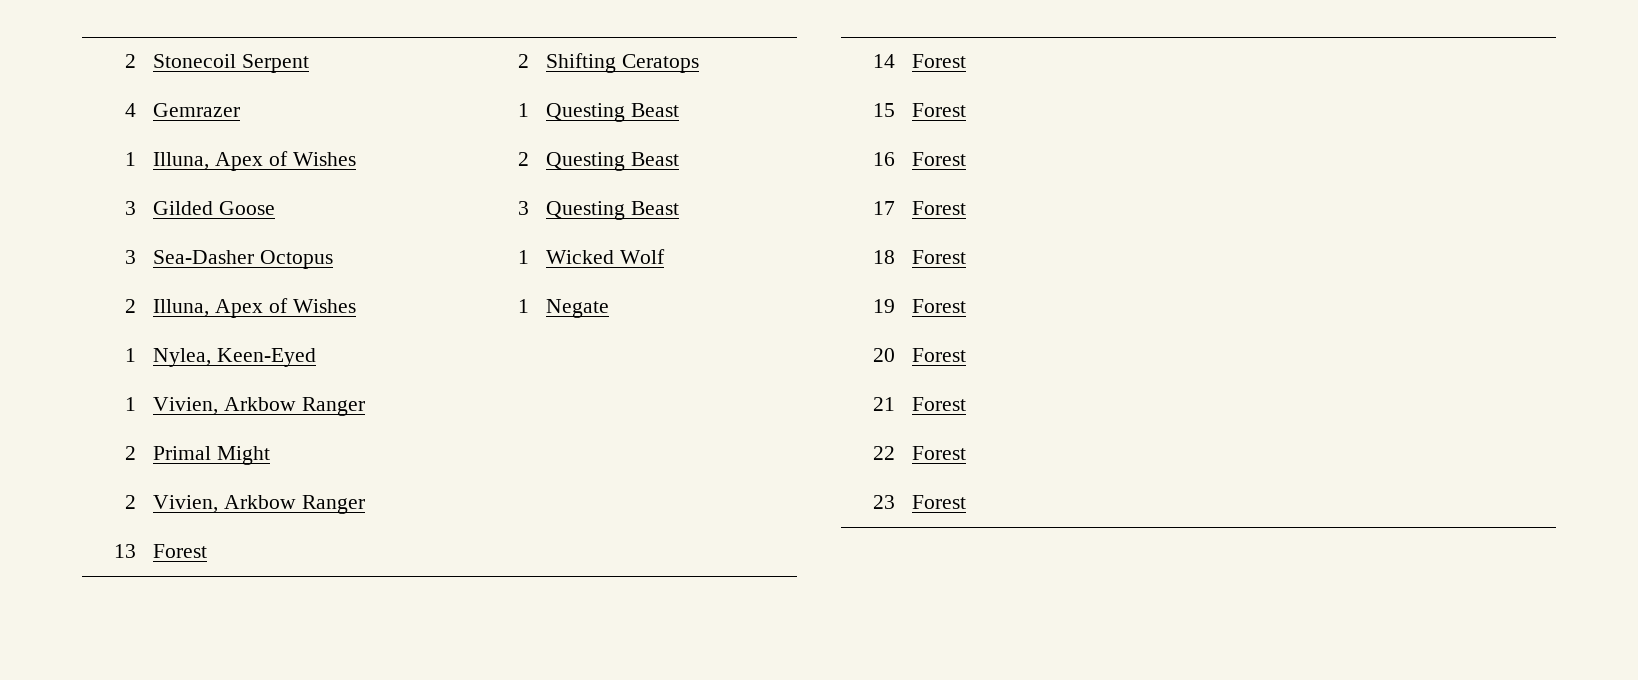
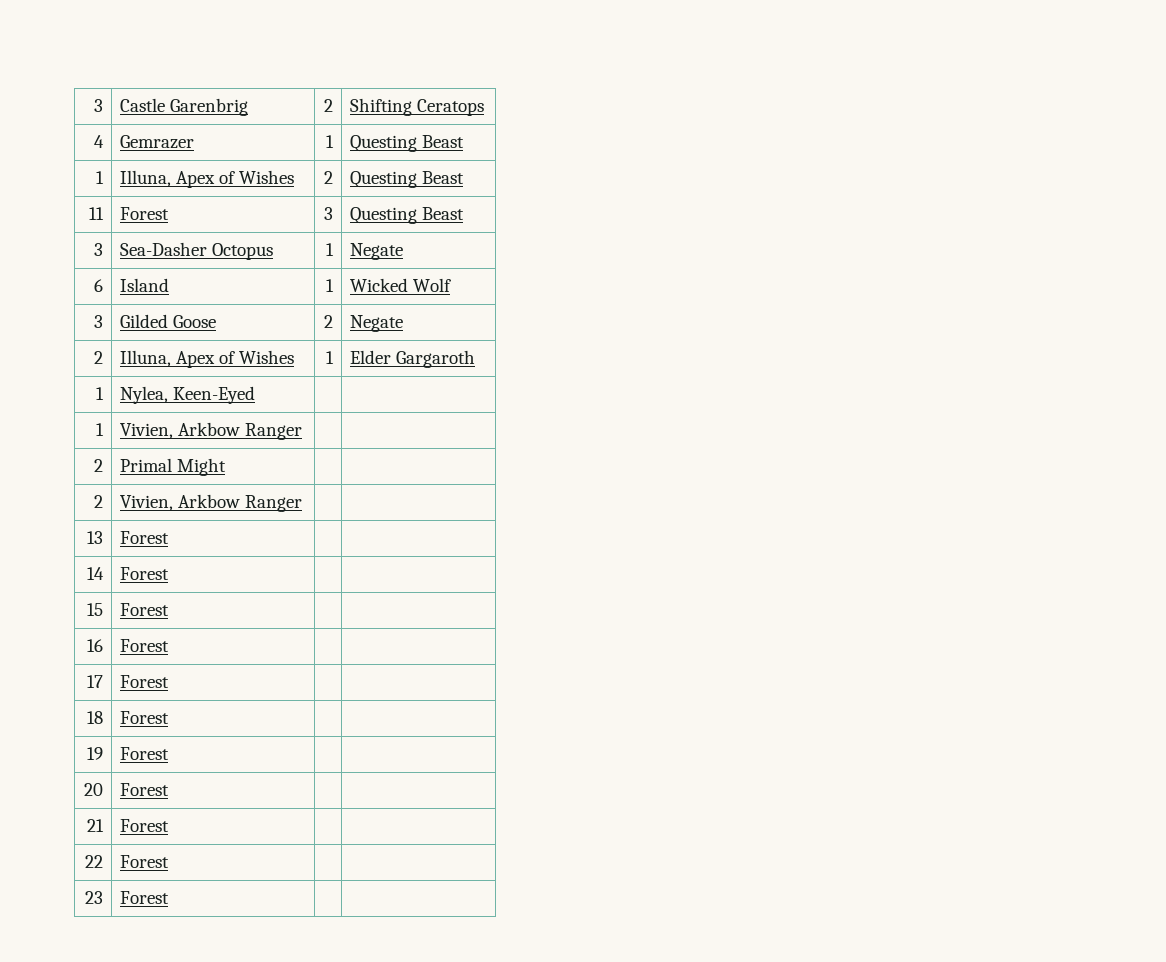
- 2 | Stonecoil Serpent | 2 | Shifting Ceratops
+ 3 | Castle Garenbrig | 2 | Shifting Ceratops
- 3 | Gilded Goose | 3 | Questing Beast
+ 11 | Forest | 3 | Questing Beast
- 3 | Sea-Dasher Octopus | 1 | Wicked Wolf
+ 3 | Sea-Dasher Octopus | 1 | Negate
+ 6 | Island | 1 | Wicked Wolf
+ 3 | Gilded Goose | 2 | Negate
- 2 | Illuna, Apex of Wishes | 1 | Negate
+ 2 | Illuna, Apex of Wishes | 1 | Elder Gargaroth

